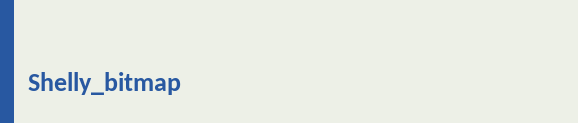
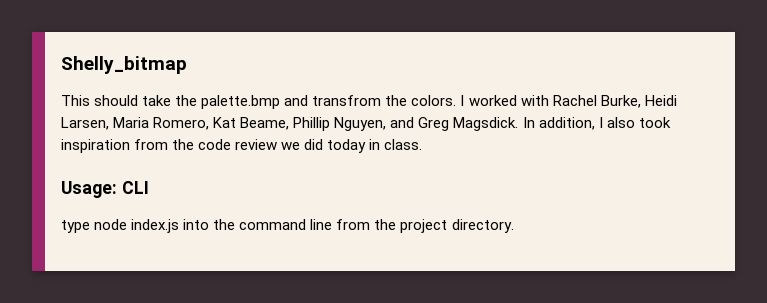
+ This should take the palette.bmp and transfrom the colors. I worked with Rachel Burke, Heidi Larsen, Maria Romero, Kat Beame, Phillip Nguyen, and Greg Magsdick. In addition, I also took inspiration from the code review we did today in class.
+ Usage: CLI
+ type node index.js into the command line from the project directory.

